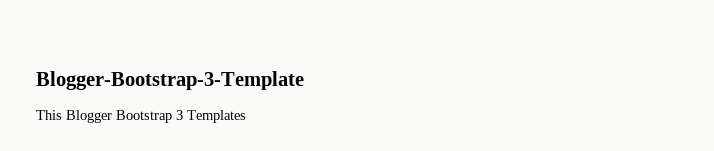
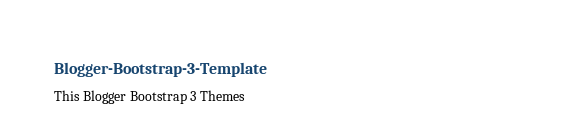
- This Blogger Bootstrap 3 Templates
+ This Blogger Bootstrap 3 Themes

